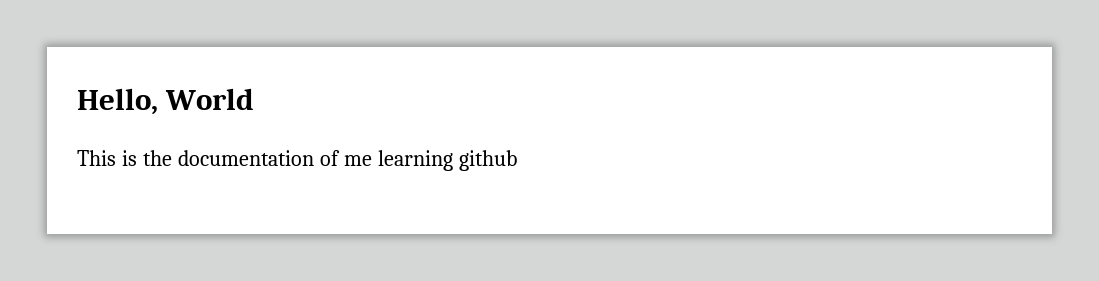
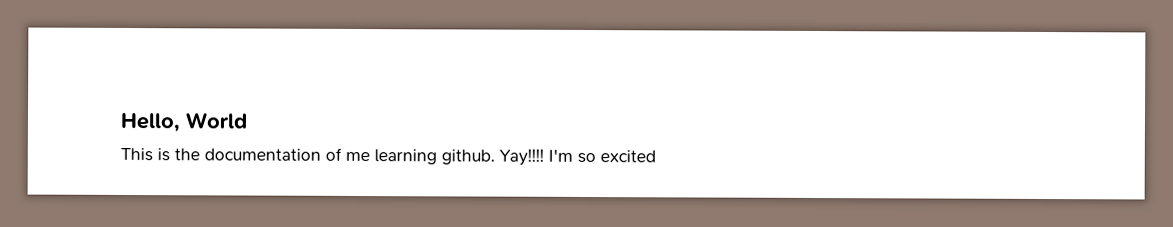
- This is the documentation of me learning github
+ This is the documentation of me learning github. Yay!!!! I'm so excited

